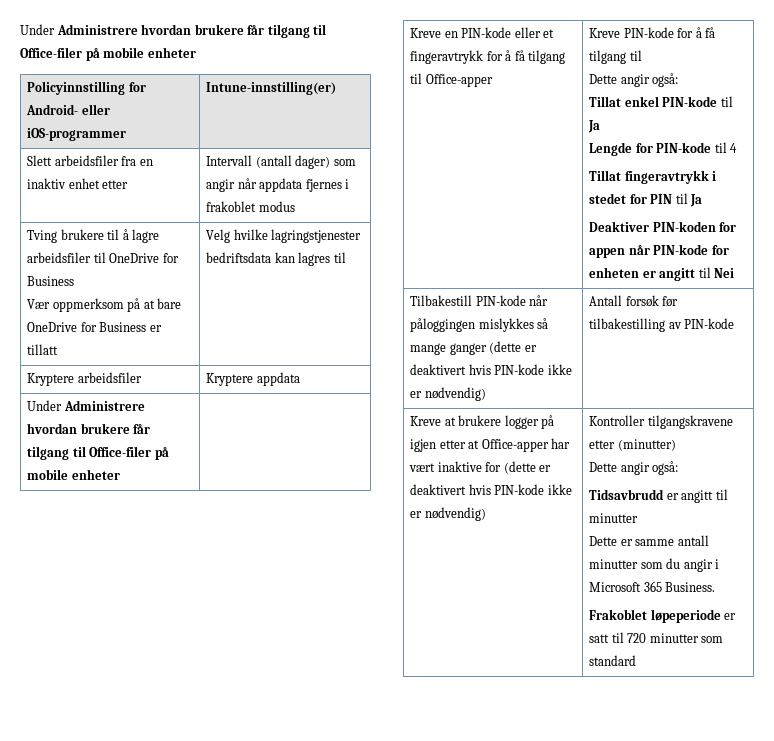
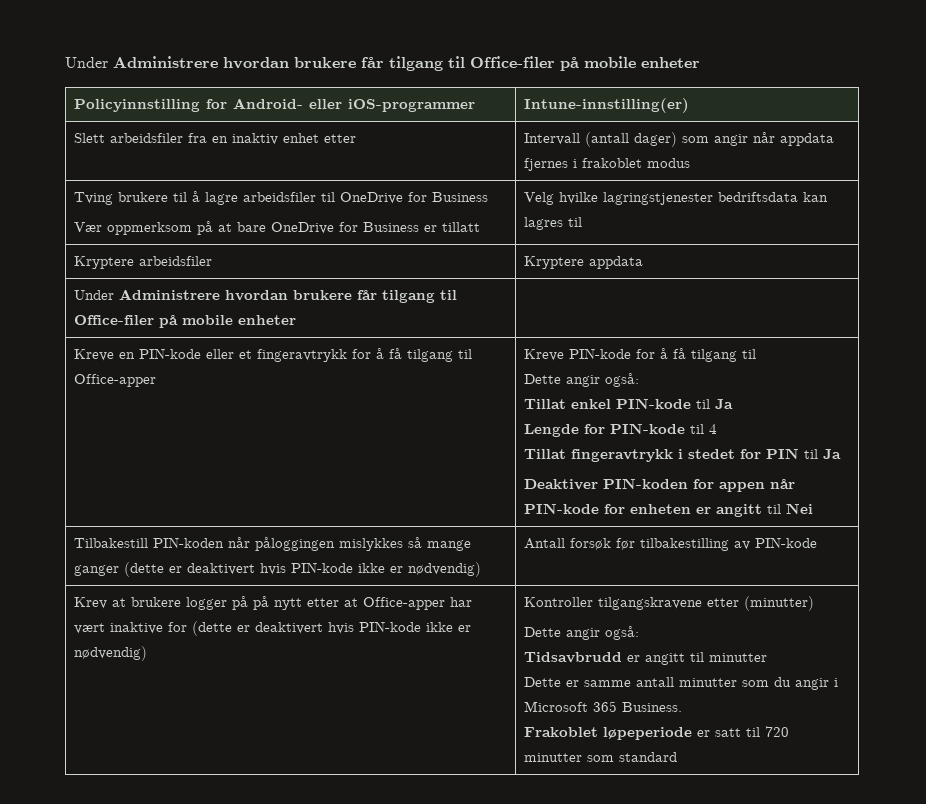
- Tilbakestill PIN-kode når påloggingen mislykkes så mange ganger (dette er deaktivert hvis PIN-kode ikke er nødvendig) | Antall forsøk før tilbakestilling av PIN-kode
+ Tilbakestill PIN-koden når påloggingen mislykkes så mange ganger (dette er deaktivert hvis PIN-kode ikke er nødvendig) | Antall forsøk før tilbakestilling av PIN-kode
- Kreve at brukere logger på igjen etter at Office-apper har vært inaktive for (dette er deaktivert hvis PIN-kode ikke er nødvendig)
+ Krev at brukere logger på på nytt etter at Office-apper har vært inaktive for (dette er deaktivert hvis PIN-kode ikke er nødvendig)

